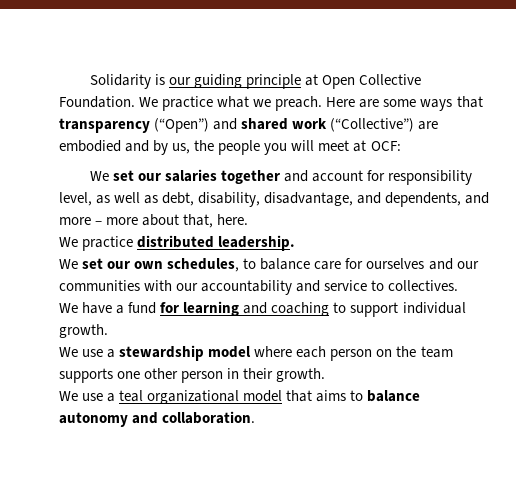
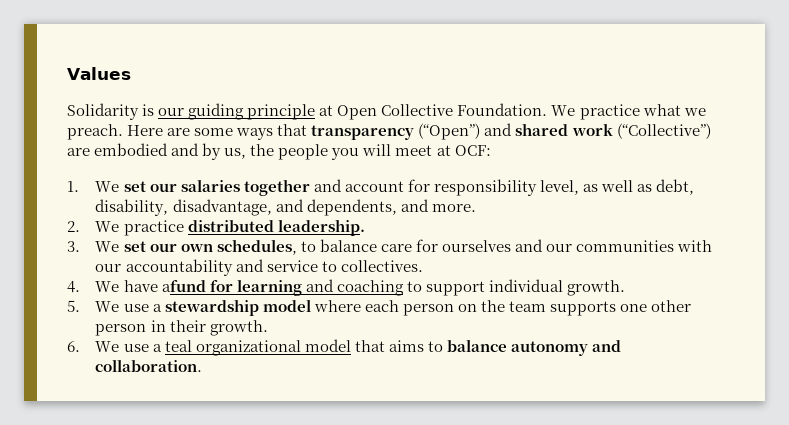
+ Values
- We set our salaries together and account for responsibility level, as well as debt, disability, disadvantage, and dependents, and more – more about that, here.
- We practice distributed leadership.
+ 1. We set our salaries together and account for responsibility level, as well as debt, disability, disadvantage, and dependents, and more.
+ 2. We practice distributed leadership.
- We set our own schedules, to balance care for ourselves and our communities with our accountability and service to collectives.
+ 3. We set our own schedules, to balance care for ourselves and our communities with our accountability and service to collectives.
- We have a fund for learning and coaching to support individual growth.
+ 4. We have afund for learning and coaching to support individual growth.
- We use a stewardship model where each person on the team supports one other person in their growth.
+ 5. We use a stewardship model where each person on the team supports one other person in their growth.
- We use a teal organizational model that aims to balance autonomy and collaboration.
+ 6. We use a teal organizational model that aims to balance autonomy and collaboration.

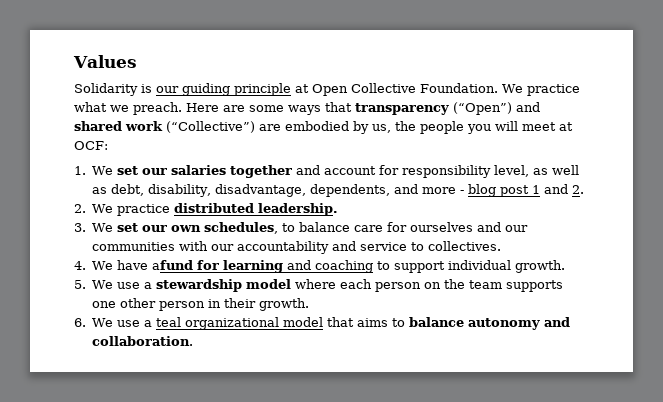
- Here are some ways that transparency (“Open”) and shared work (“Collective”) are embodied and by us, the people you will meet at OCF:
+ Here are some ways that transparency (“Open”) and shared work (“Collective”) are embodied by us, the people you will meet at OCF:
- 1. We set our salaries together and account for responsibility level, as well as debt, disability, disadvantage, and dependents, and more.
+ 1. We set our salaries together and account for responsibility level, as well as debt, disability, disadvantage, dependents, and more - blog post 1 and 2.

